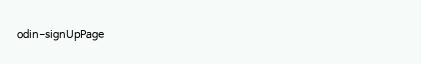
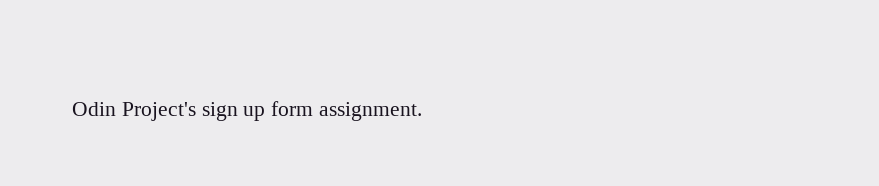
- odin-signUpPage
+ Odin Project's sign up form assignment.

